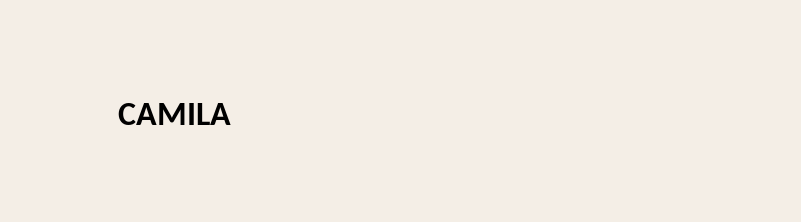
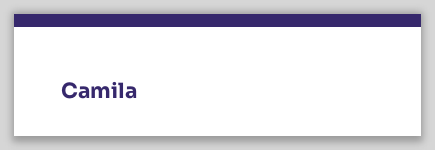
- CAMILA
+ Camila

